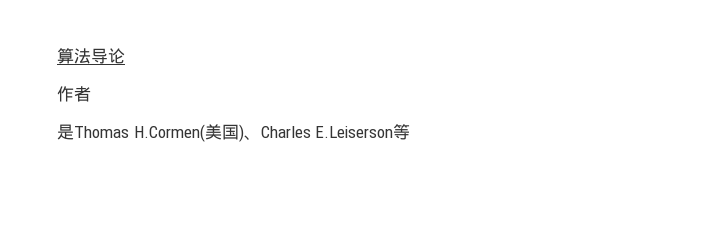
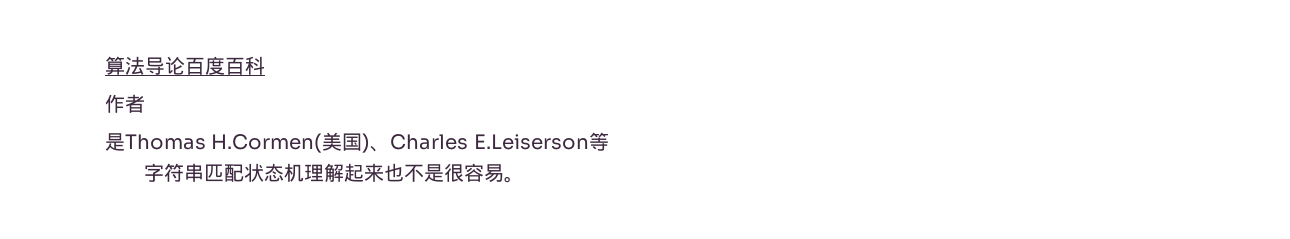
- 算法导论
+ 算法导论百度百科
+ 字符串匹配状态机理解起来也不是很容易。

